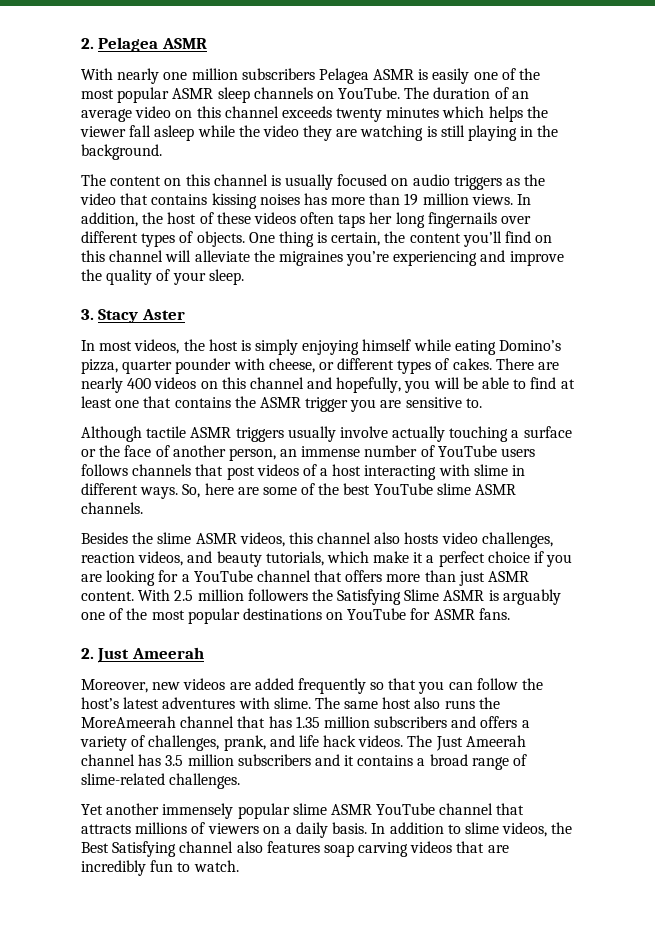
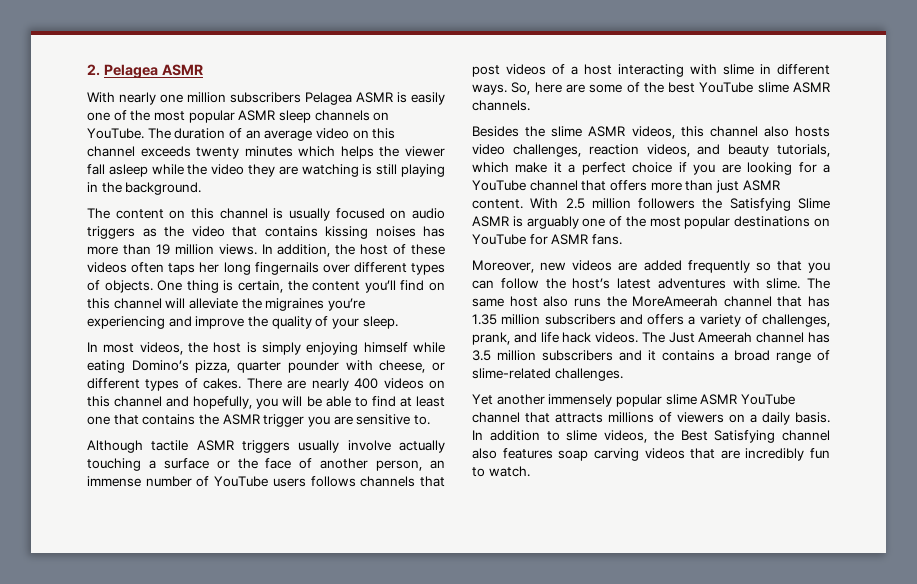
- 3. Stacy Aster
- 2. Just Ameerah

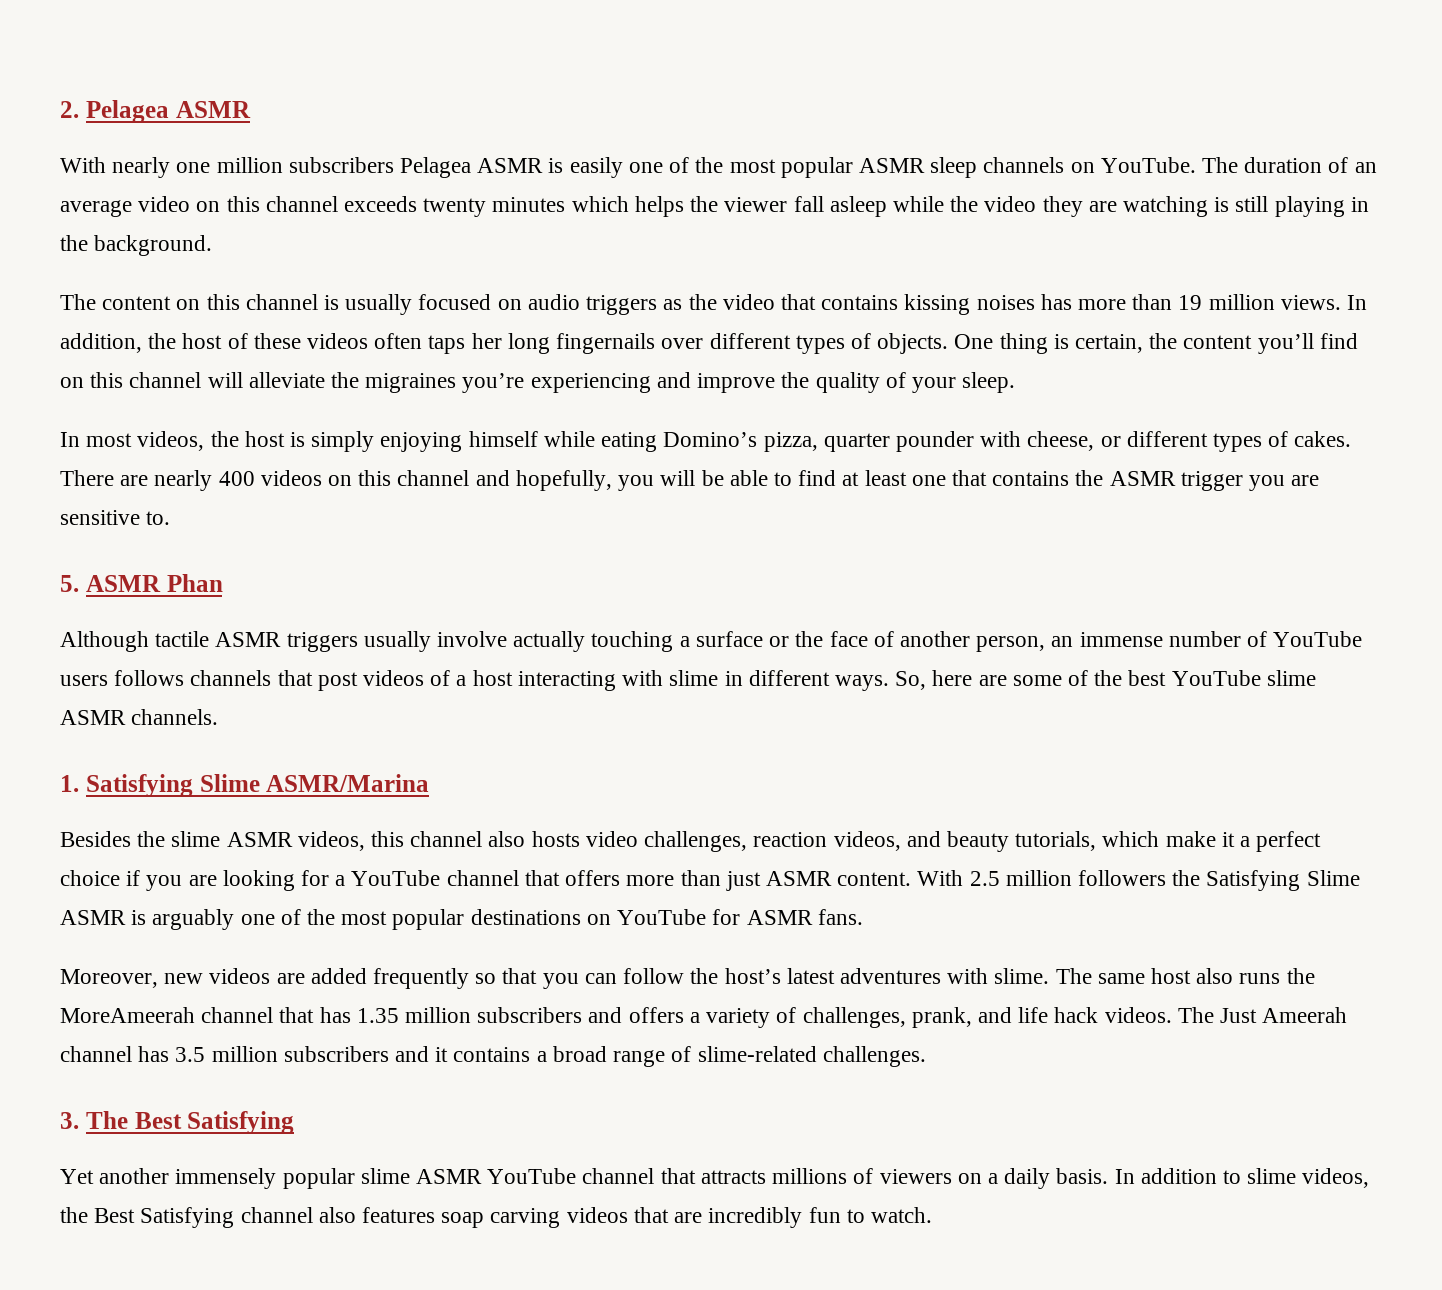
+ 5. ASMR Phan
+ 1. Satisfying Slime ASMR/Marina
+ 3. The Best Satisfying

